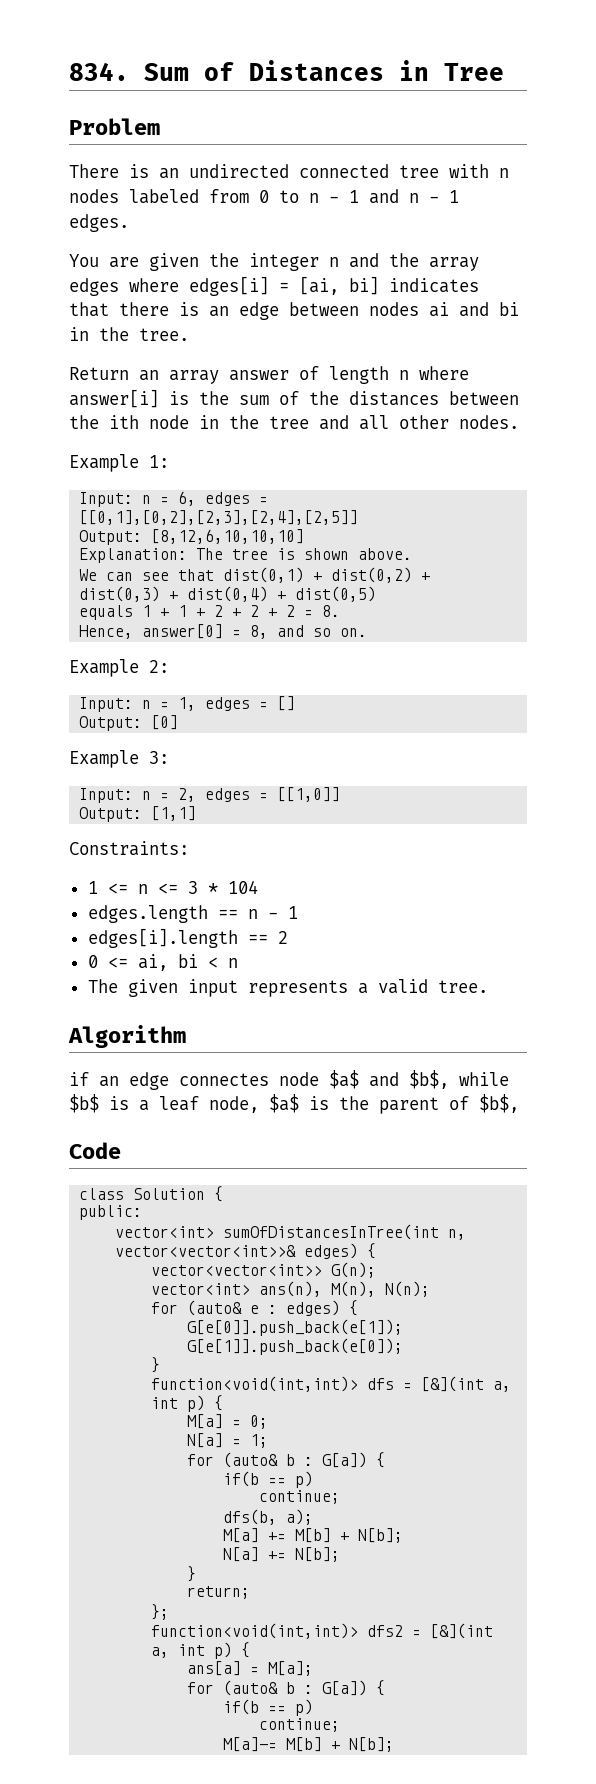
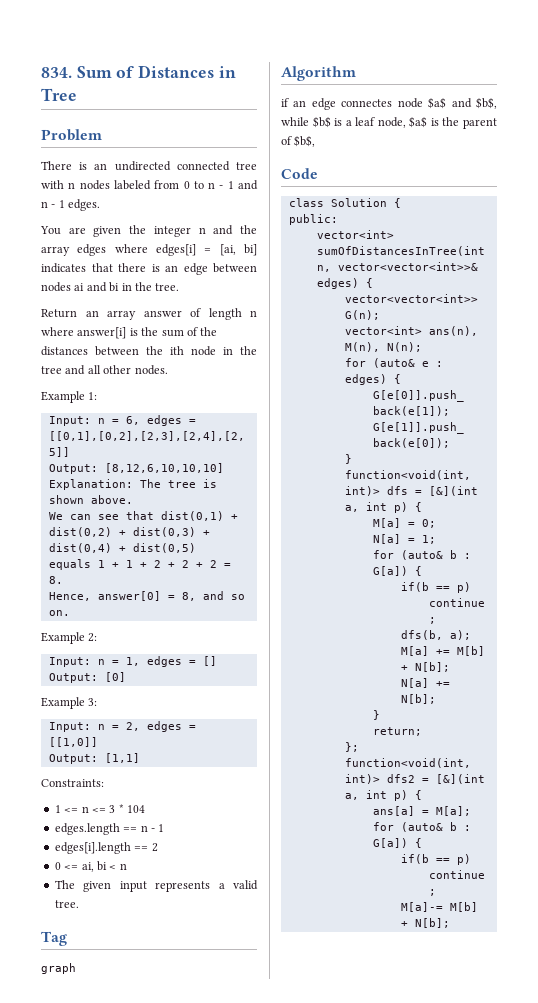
+ Tag
+ graph

